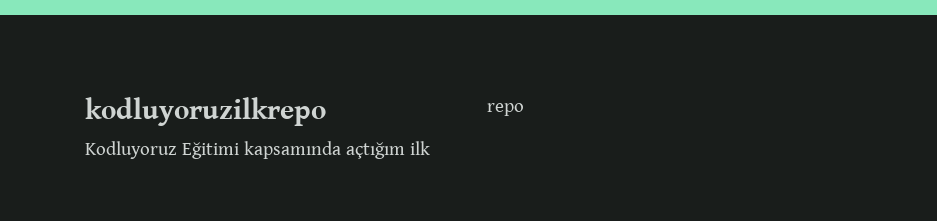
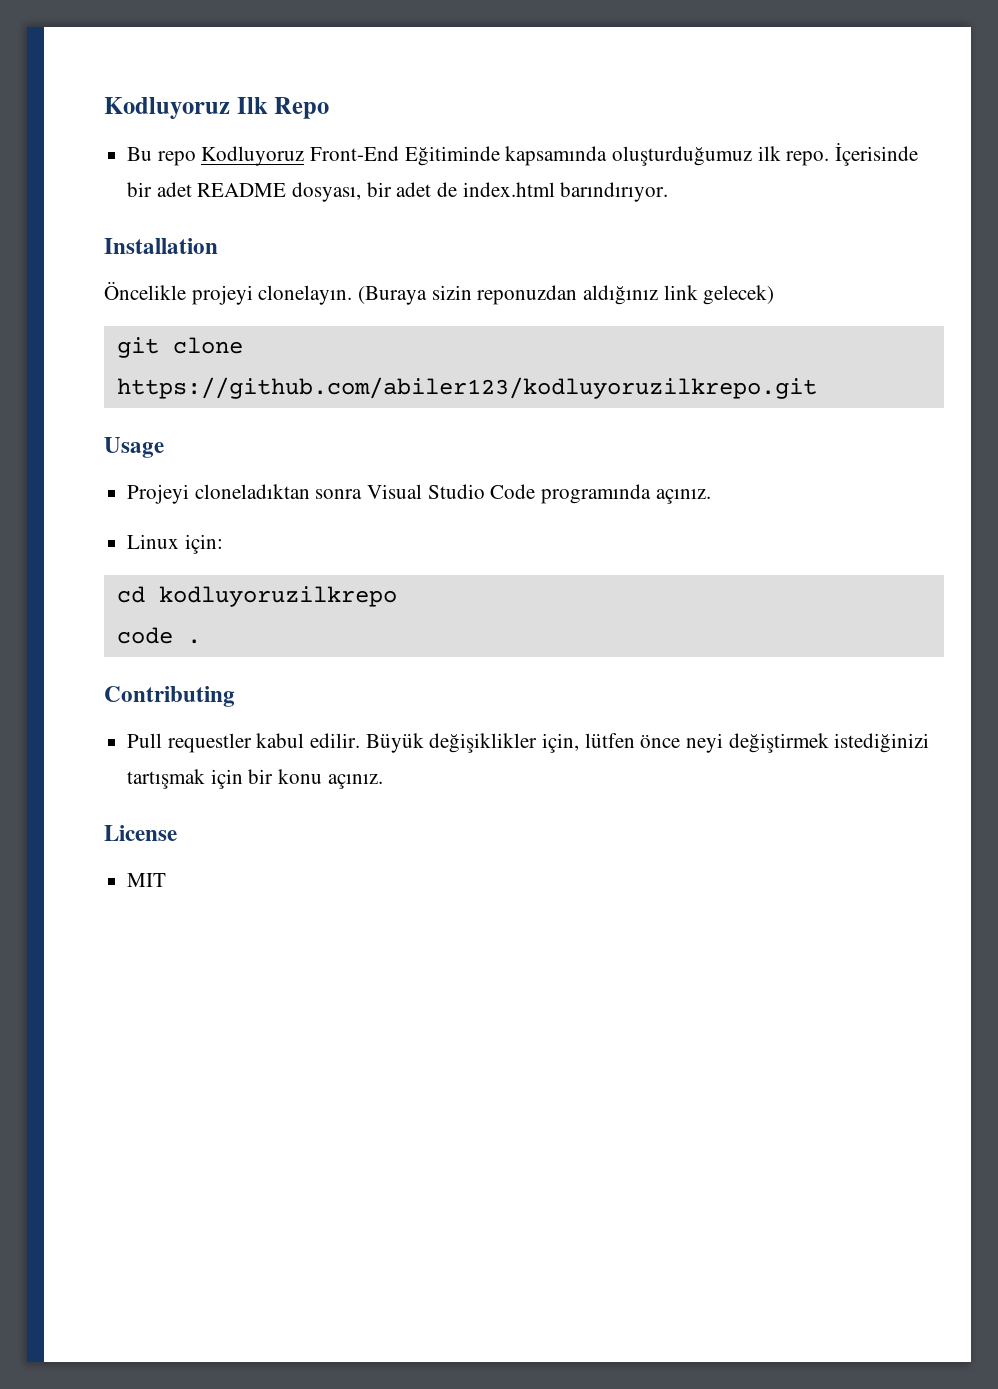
- kodluyoruzilkrepo
- Kodluyoruz Eğitimi kapsamında açtığım ilk repo
+ Kodluyoruz Ilk Repo
+ Bu repo Kodluyoruz Front-End Eğitiminde kapsamında oluşturduğumuz ilk repo. İçerisinde bir adet README dosyası, bir adet de index.html barındırıyor.
+ Installation
+ Öncelikle projeyi clonelayın. (Buraya sizin reponuzdan aldığınız link gelecek)
+ git clone https://github.com/abiler123/kodluyoruzilkrepo.git
+ Usage
+ Projeyi cloneladıktan sonra Visual Studio Code programında açınız.
+ Linux için:
+ cd kodluyoruzilkrepo
+ code .
+ Contributing
+ Pull requestler kabul edilir. Büyük değişiklikler için, lütfen önce neyi değiştirmek istediğinizi tartışmak için bir konu açınız.
+ License
+ MIT

